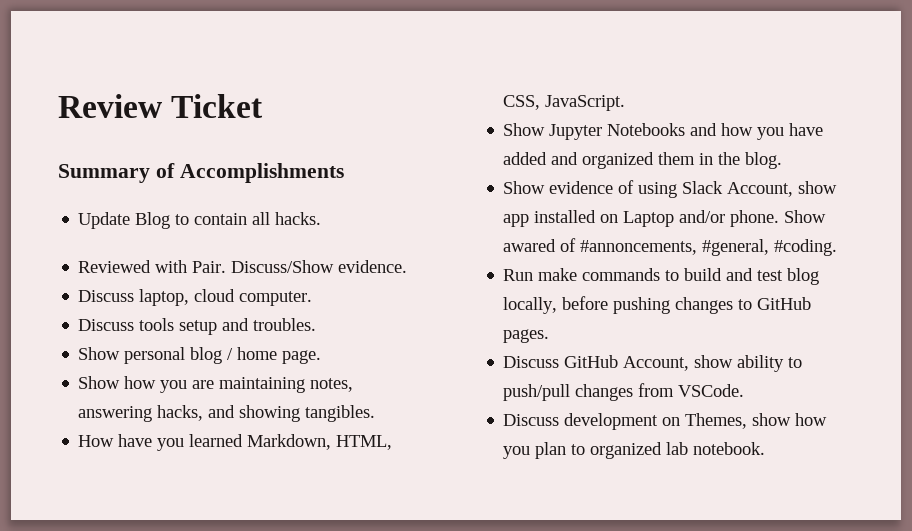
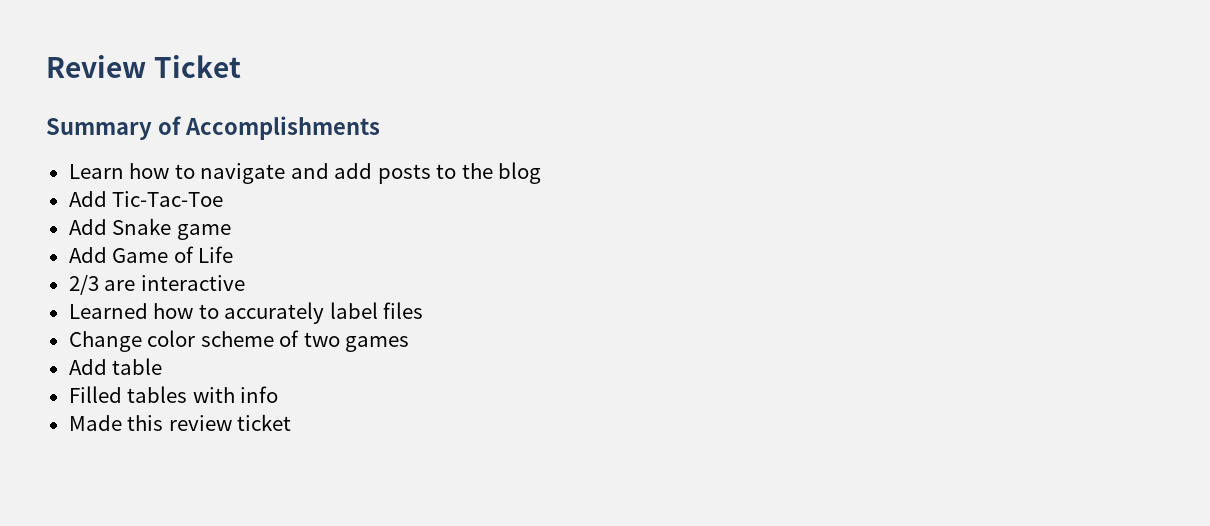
- Update Blog to contain all hacks.
- Reviewed with Pair. Discuss/Show evidence.
- Discuss laptop, cloud computer.
- Discuss tools setup and troubles.
- Show personal blog / home page.
- Show how you are maintaining notes, answering hacks, and showing tangibles.
- How have you learned Markdown, HTML, CSS, JavaScript.
- Show Jupyter Notebooks and how you have added and organized them in the blog.
- Show evidence of using Slack Account, show app installed on Laptop and/or phone. Show awared of #annoncements, #general, #coding.
- Run make commands to build and test blog locally, before pushing changes to GitHub pages.
- Discuss GitHub Account, show ability to push/pull changes from VSCode.
- Discuss development on Themes, show how you plan to organized lab notebook.
+ Learn how to navigate and add posts to the blog
+ Add Tic-Tac-Toe
+ Add Snake game
+ Add Game of Life
+ 2/3 are interactive
+ Learned how to accurately label files
+ Change color scheme of two games
+ Add table
+ Filled tables with info
+ Made this review ticket

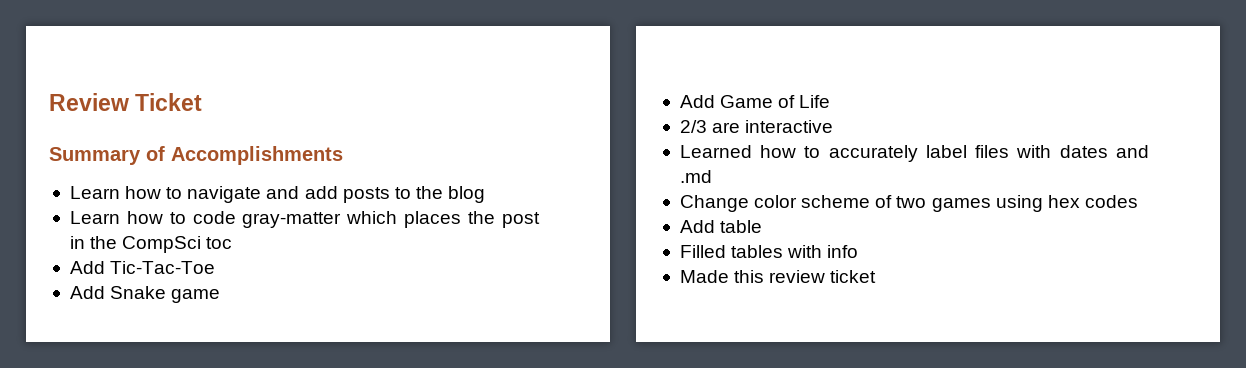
+ Learn how to code gray-matter which places the post in the CompSci toc
- Learned how to accurately label files
+ Learned how to accurately label files with dates and .md
- Change color scheme of two games
+ Change color scheme of two games using hex codes

